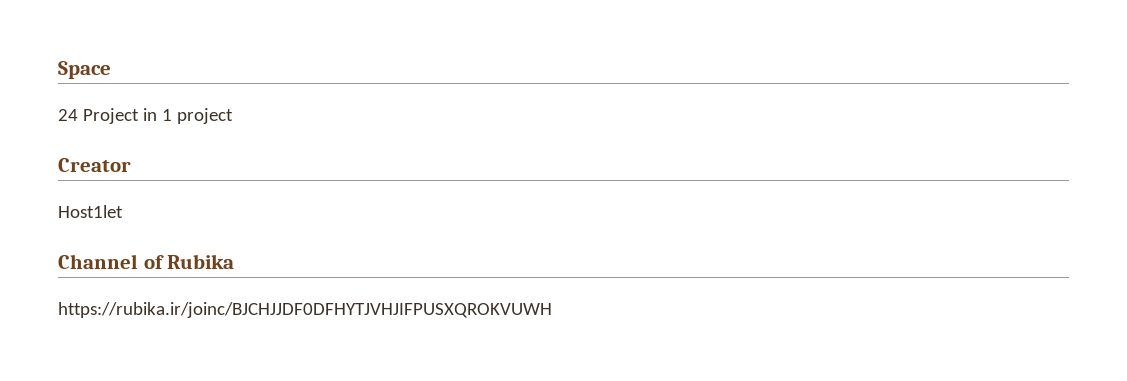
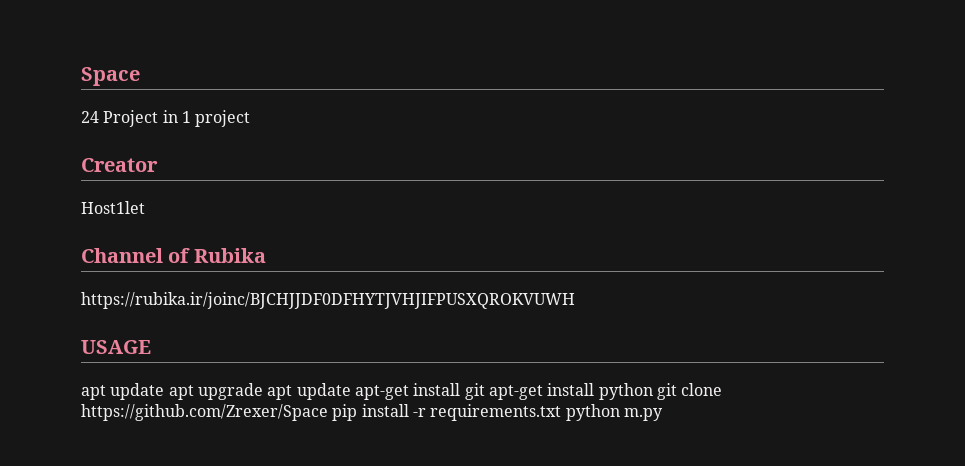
+ USAGE
+ apt update apt upgrade apt update apt-get install git apt-get install python git clone https://github.com/Zrexer/Space pip install -r requirements.txt python m.py

